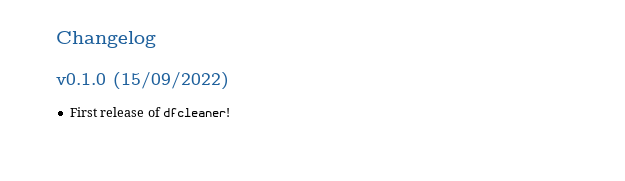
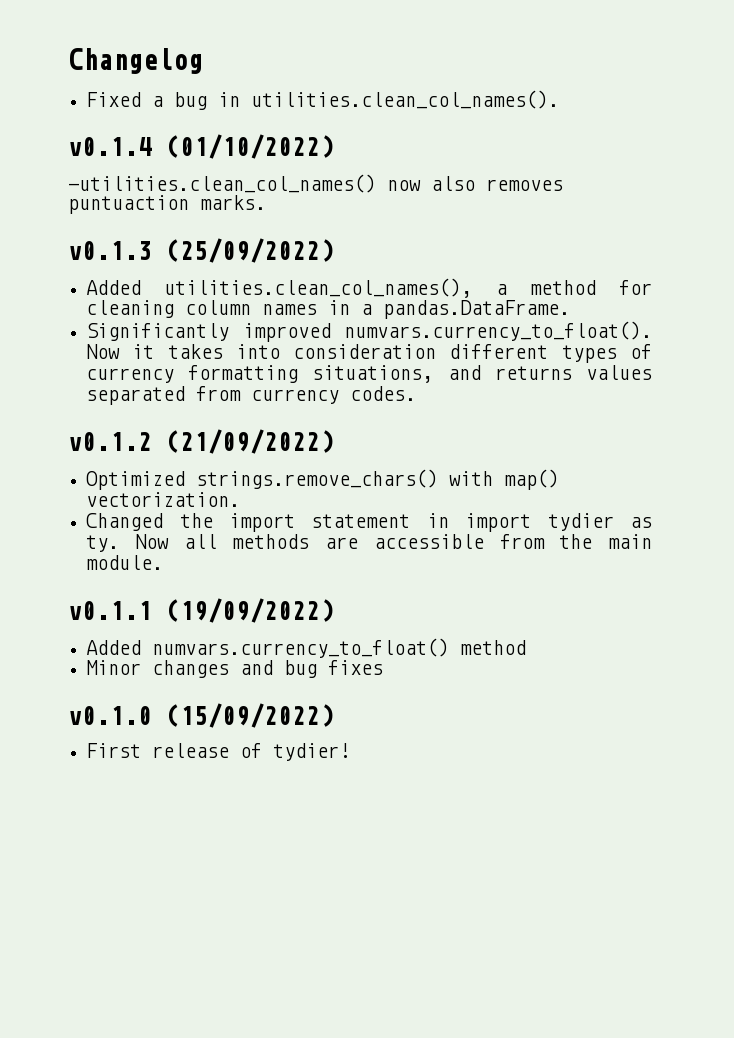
+ Fixed a bug in utilities.clean_col_names().
+ v0.1.4 (01/10/2022)
+ -utilities.clean_col_names() now also removes puntuaction marks.
+ v0.1.3 (25/09/2022)
+ Added utilities.clean_col_names(), a method for cleaning column names in a pandas.DataFrame.
+ Significantly improved numvars.currency_to_float(). Now it takes into consideration different types of currency formatting situations, and returns values separated from currency codes.
+ v0.1.2 (21/09/2022)
+ Optimized strings.remove_chars() with map() vectorization.
+ Changed the import statement in import tydier as ty. Now all methods are accessible from the main module.
+ v0.1.1 (19/09/2022)
+ Added numvars.currency_to_float() method
+ Minor changes and bug fixes
- First release of dfcleaner!
+ First release of tydier!

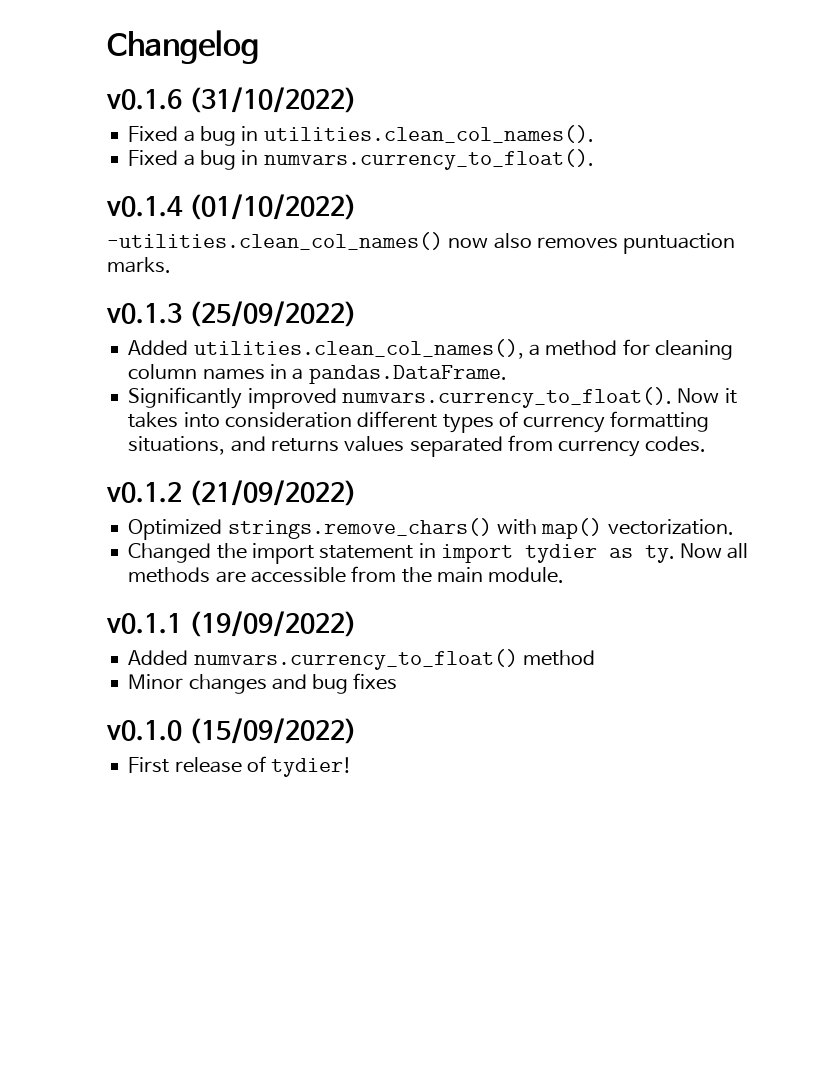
+ v0.1.6 (31/10/2022)
+ Fixed a bug in numvars.currency_to_float().

